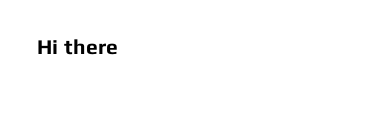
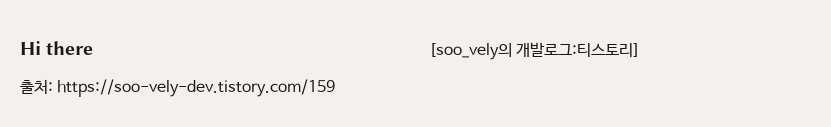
+ 출처: https://soo-vely-dev.tistory.com/159 [soo_vely의 개발로그:티스토리]

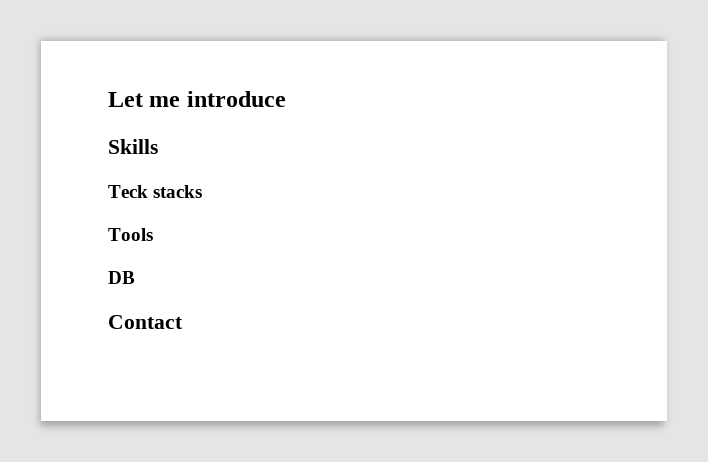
- Hi there
- 출처: https://soo-vely-dev.tistory.com/159 [soo_vely의 개발로그:티스토리]
+ Let me introduce
+ Skills
+ Teck stacks
+ Tools
+ DB
+ Contact

